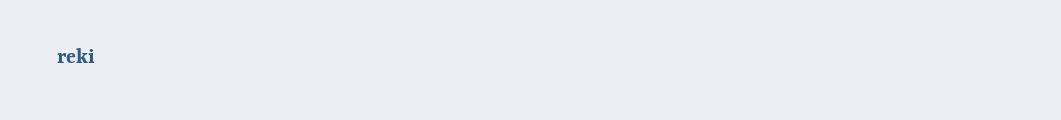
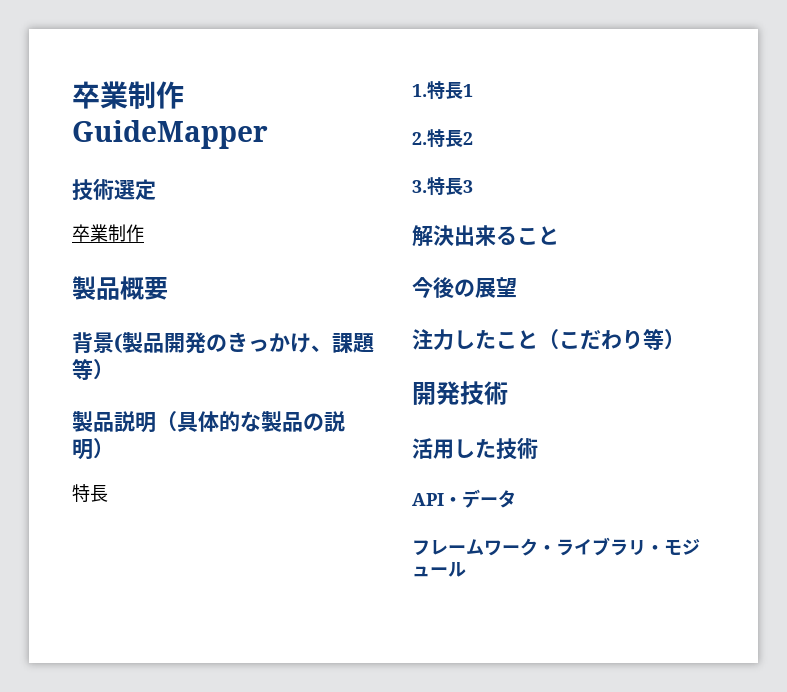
- reki
+ 卒業制作GuideMapper
+ 技術選定
+ 卒業制作
+ 製品概要
+ 背景(製品開発のきっかけ、課題等）
+ 製品説明（具体的な製品の説明）
+ 特長
+ 1.特長1
+ 2.特長2
+ 3.特長3
+ 解決出来ること
+ 今後の展望
+ 注力したこと（こだわり等）
+ 開発技術
+ 活用した技術
+ API・データ
+ フレームワーク・ライブラリ・モジュール

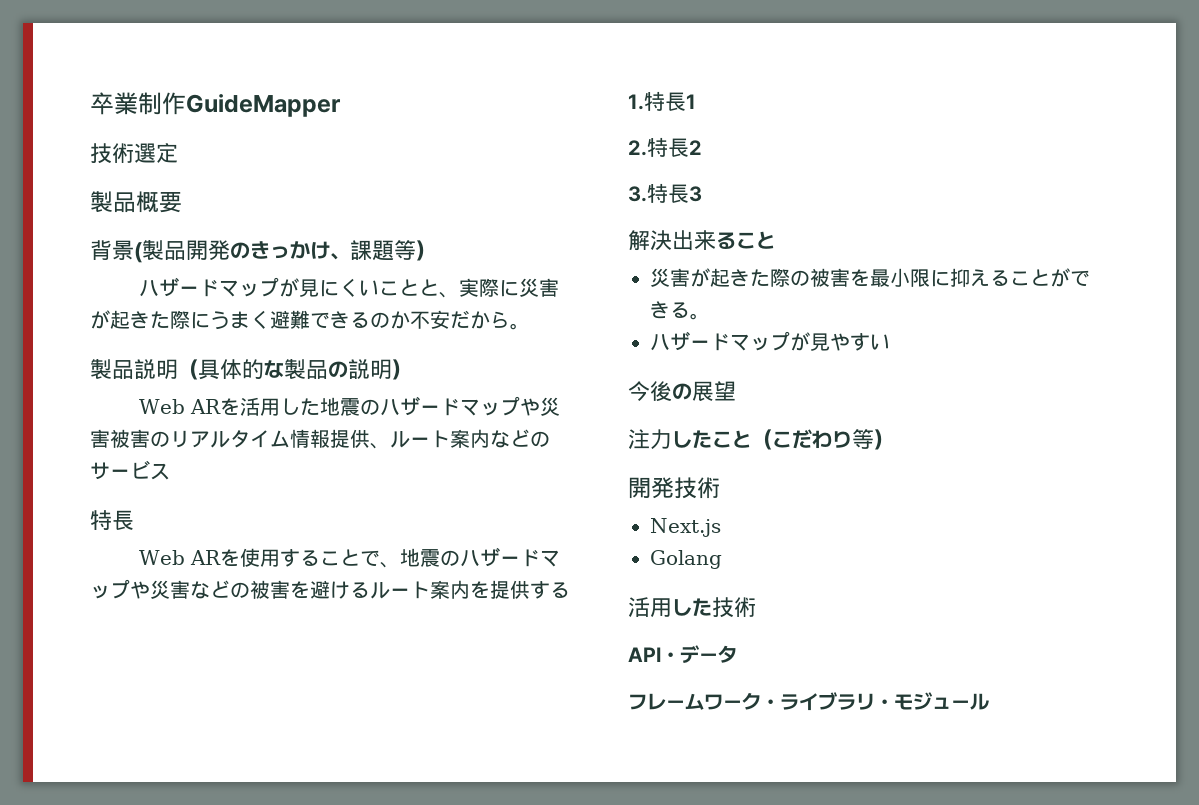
  技術選定
- 卒業制作
+ ハザードマップが見にくいことと、実際に災害が起きた際にうまく避難できるのか不安だから。
  製品説明（具体的な製品の説明）
+ Web ARを活用した地震のハザードマップや災害被害のリアルタイム情報提供、ルート案内などのサービス
  特長
+ Web ARを使用することで、地震のハザードマップや災害などの被害を避けるルート案内を提供する
+ 災害が起きた際の被害を最小限に抑えることができる。
+ ハザードマップが見やすい
+ Next.js
+ Golang

